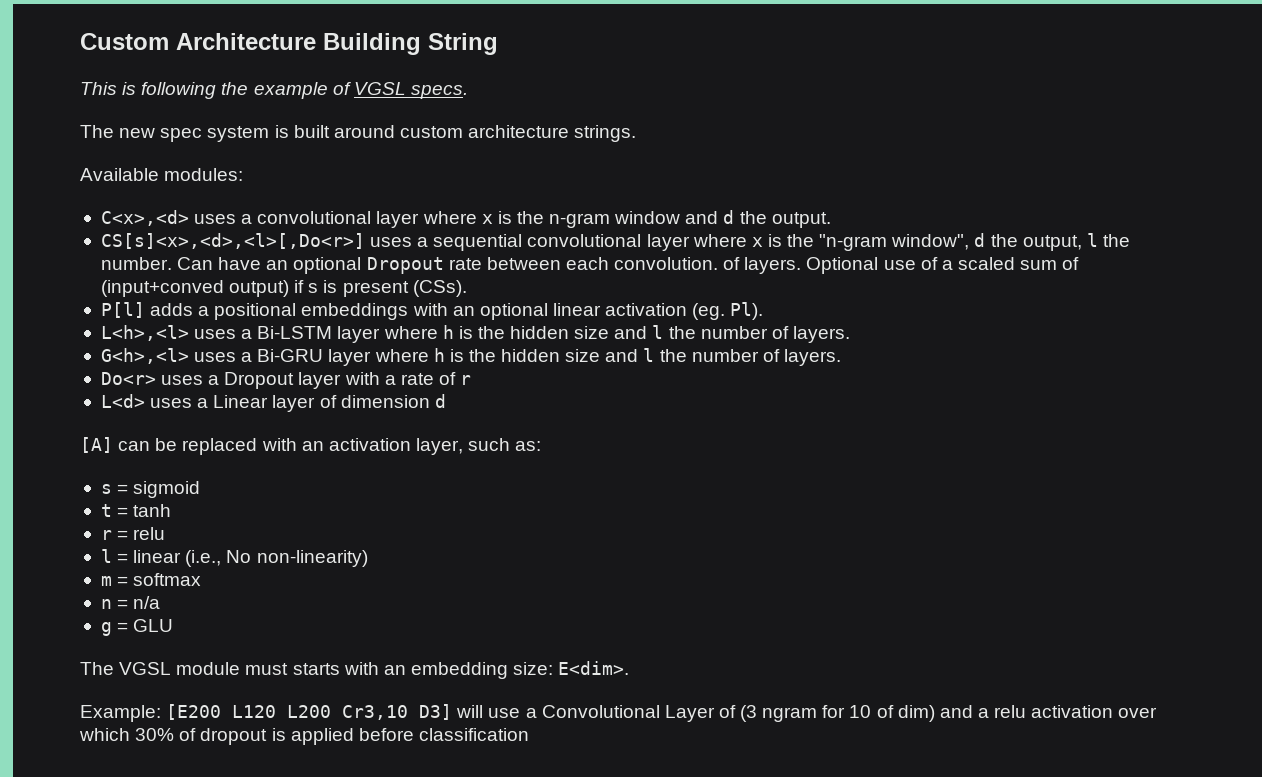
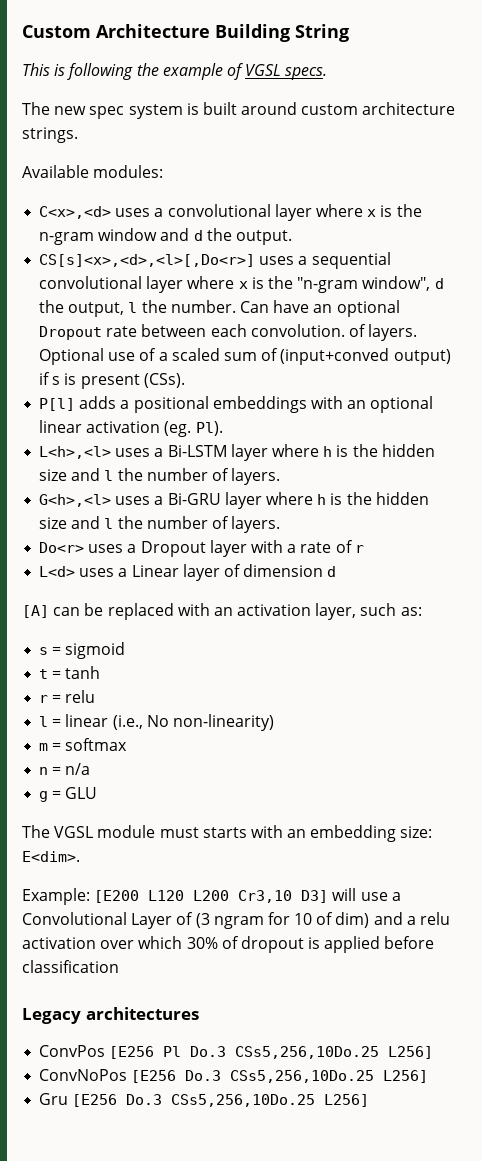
+ Legacy architectures
+ ConvPos [E256 Pl Do.3 CSs5,256,10Do.25 L256]
+ ConvNoPos [E256 Do.3 CSs5,256,10Do.25 L256]
+ Gru [E256 Do.3 CSs5,256,10Do.25 L256]

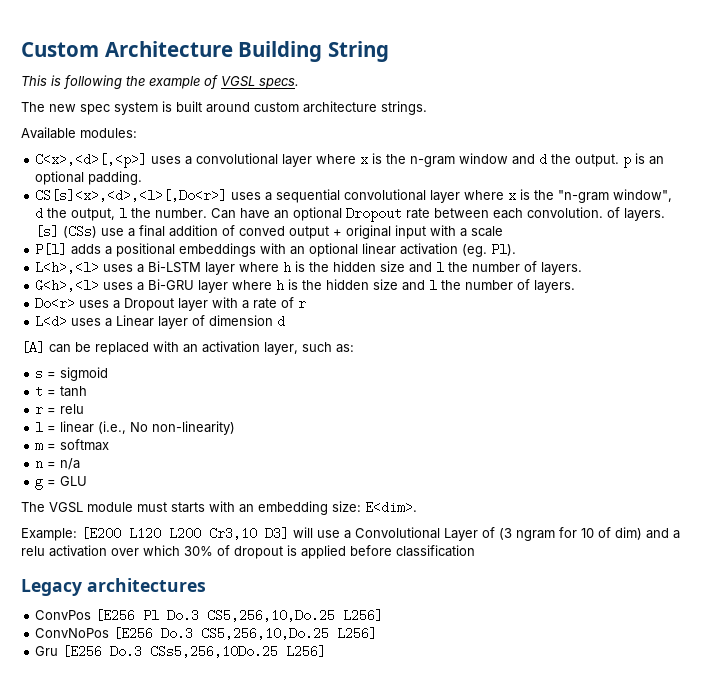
- C<x>,<d> uses a convolutional layer where x is the n-gram window and d the output.
+ C<x>,<d>[,<p>] uses a convolutional layer where x is the n-gram window and d the output. p is an optional padding.
- Optional use of a scaled sum of (input+conved output) if s is present (CSs).
+ [s] (CSs) use a final addition of conved output + original input with a scale
- ConvPos [E256 Pl Do.3 CSs5,256,10Do.25 L256]
+ ConvPos [E256 Pl Do.3 CS5,256,10,Do.25 L256]
- ConvNoPos [E256 Do.3 CSs5,256,10Do.25 L256]
+ ConvNoPos [E256 Do.3 CS5,256,10,Do.25 L256]

